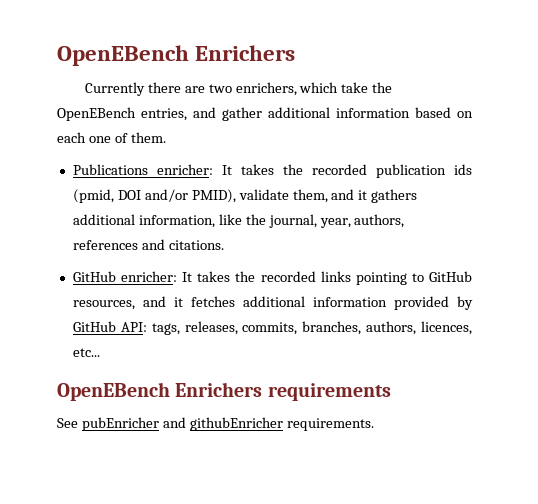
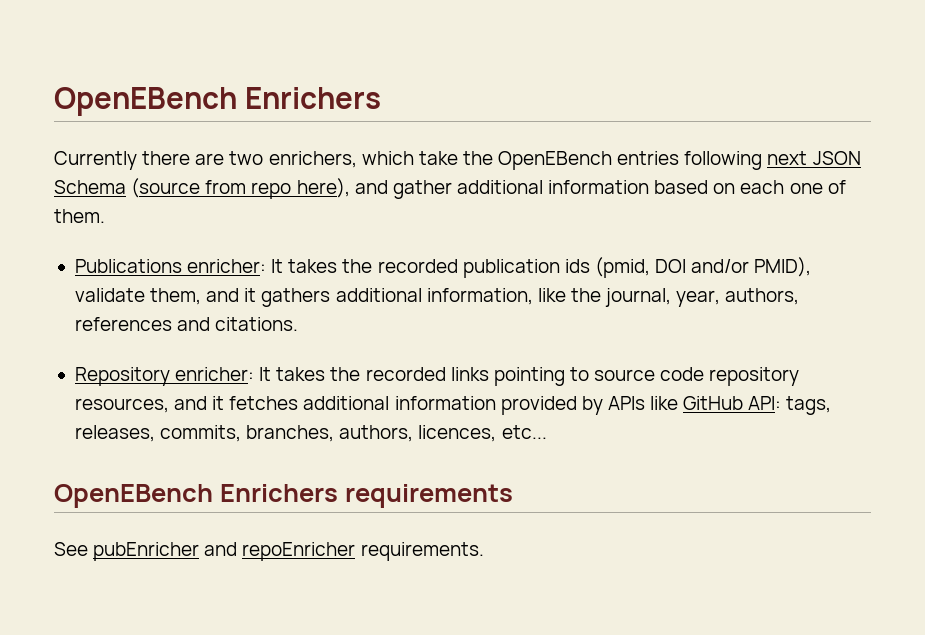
- Currently there are two enrichers, which take the OpenEBench entries, and gather additional information based on each one of them.
+ Currently there are two enrichers, which take the OpenEBench entries following next JSON Schema (source from repo here), and gather additional information based on each one of them.
- GitHub enricher: It takes the recorded links pointing to GitHub resources, and it fetches additional information provided by GitHub API: tags, releases, commits, branches, authors, licences, etc...
+ Repository enricher: It takes the recorded links pointing to source code repository resources, and it fetches additional information provided by APIs like GitHub API: tags, releases, commits, branches, authors, licences, etc...
- See pubEnricher and githubEnricher requirements.
+ See pubEnricher and repoEnricher requirements.

